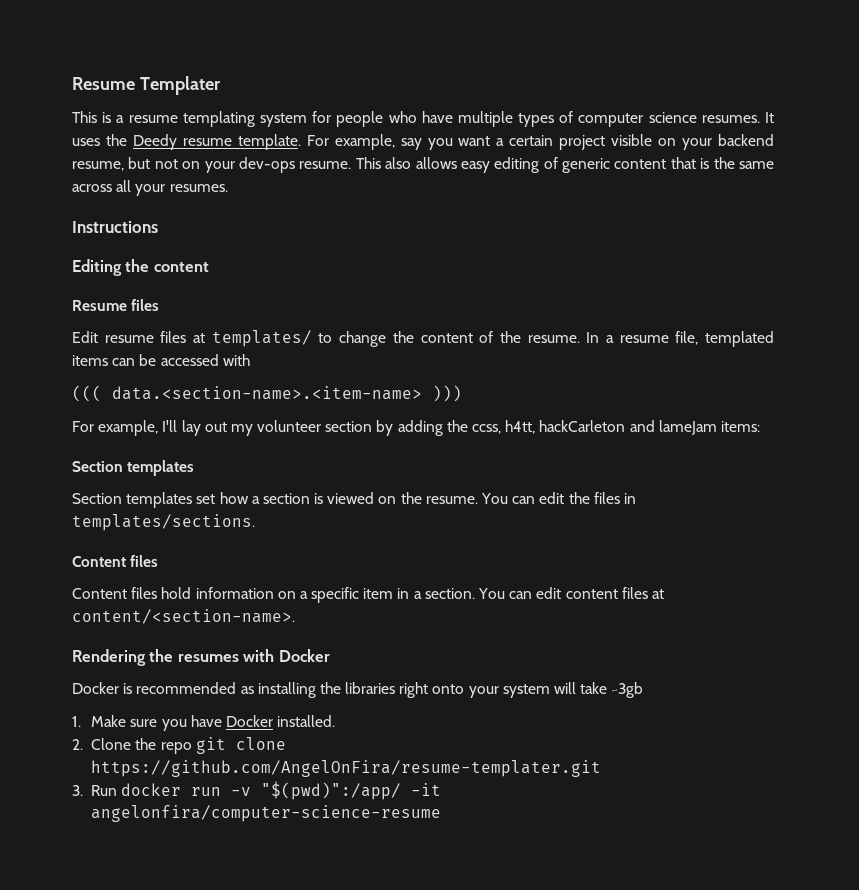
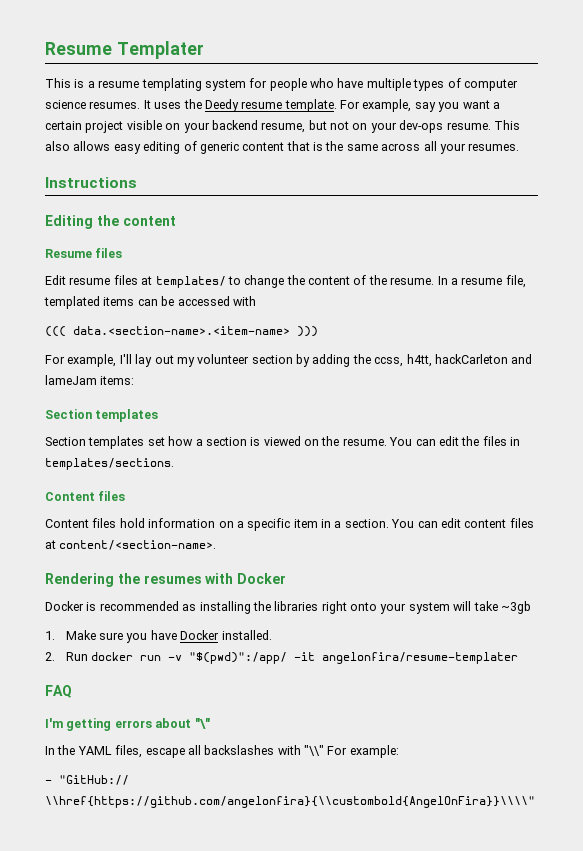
- 2. Clone the repo git clone https://github.com/AngelOnFira/resume-templater.git
- 3. Run docker run -v "$(pwd)":/app/ -it angelonfira/computer-science-resume
+ 2. Run docker run -v "$(pwd)":/app/ -it angelonfira/resume-templater
+ FAQ
+ I'm getting errors about "\"
+ In the YAML files, escape all backslashes with "\\" For example:
+ - "GitHub:// \\href{https://github.com/angelonfira}{\\custombold{AngelOnFira}}\\\\"

